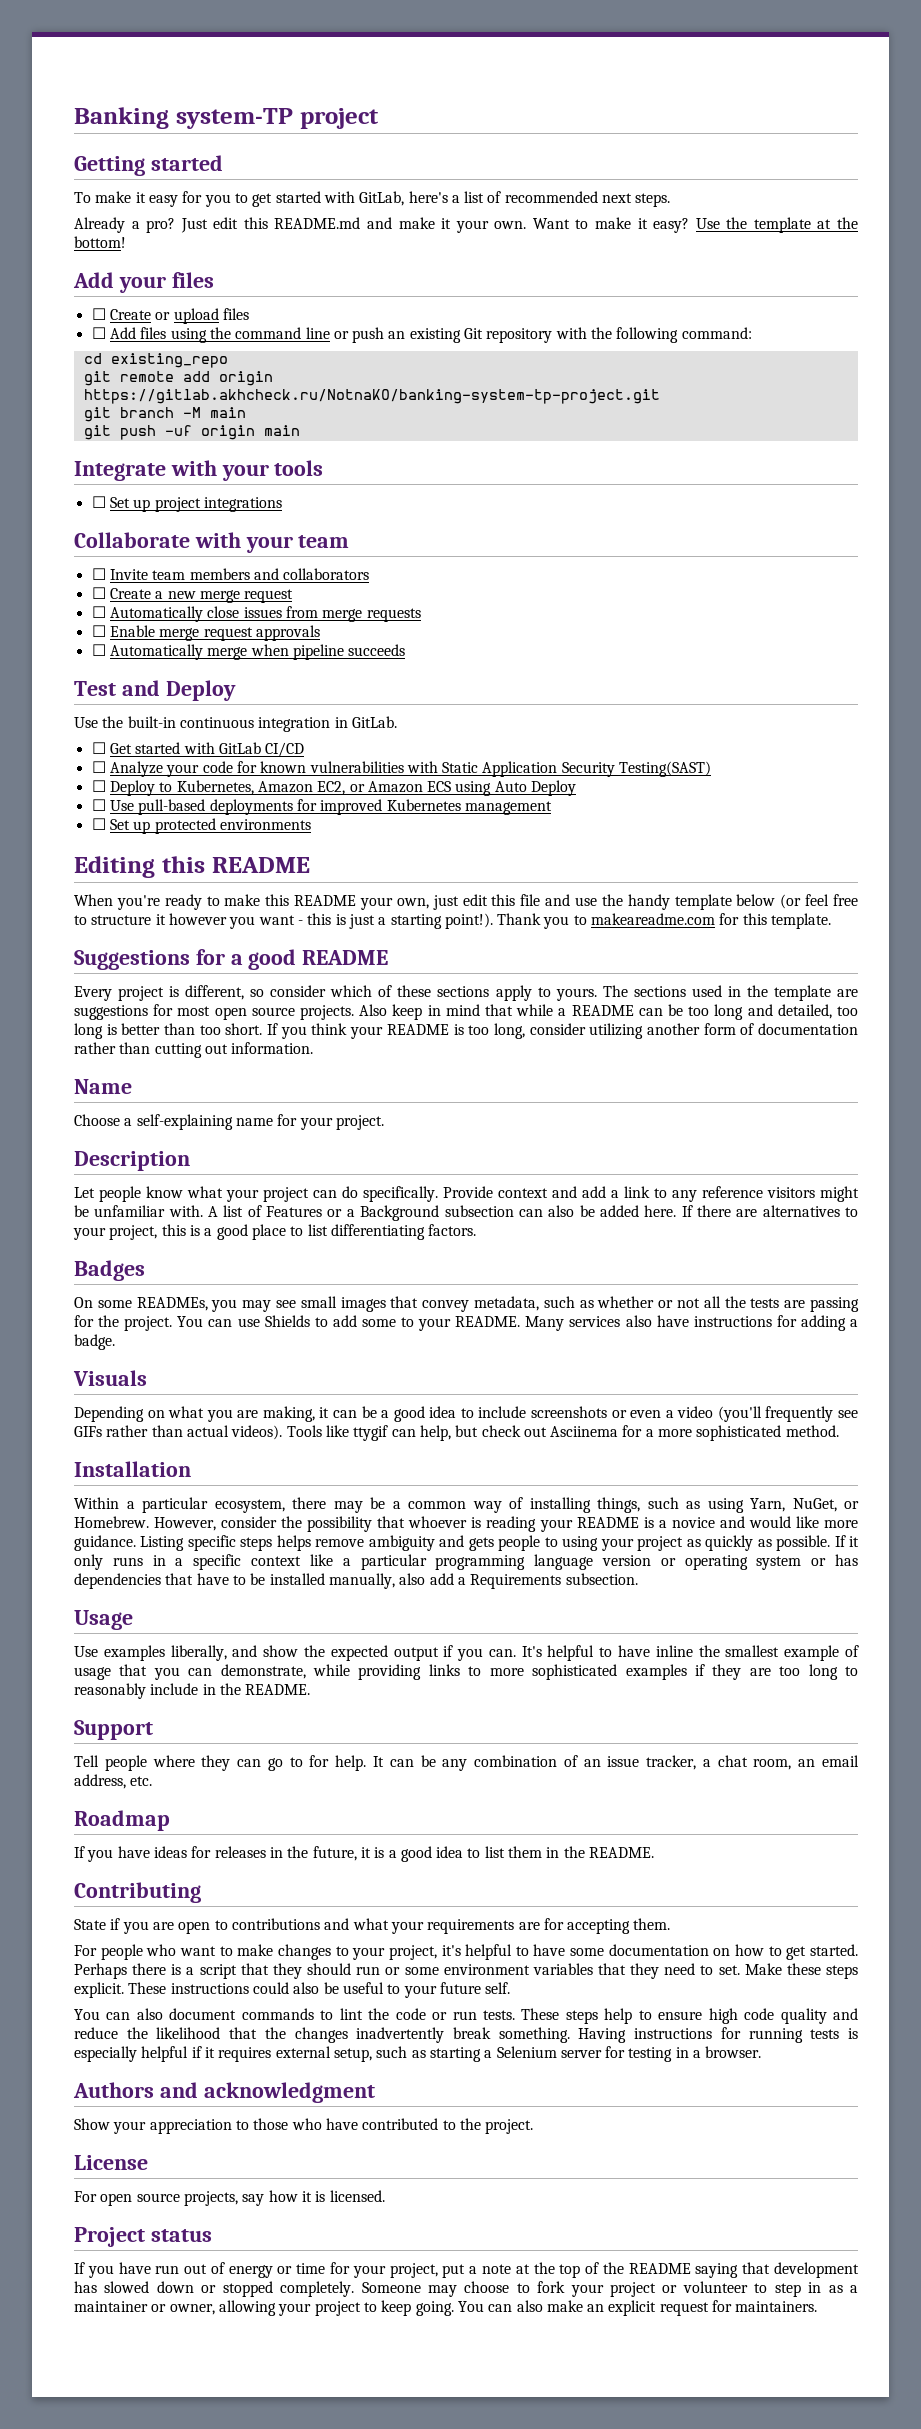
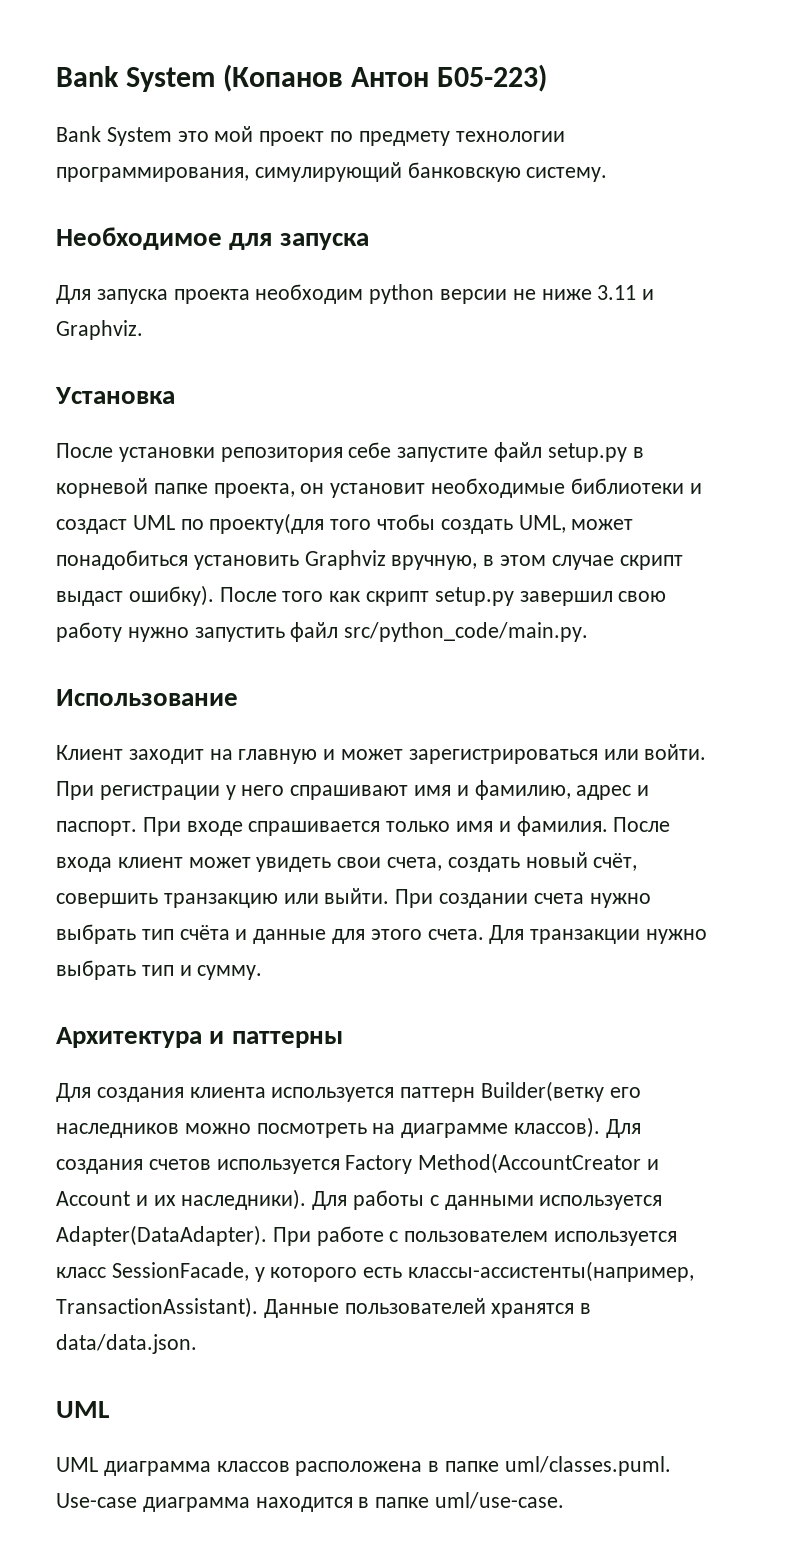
- Banking system-TP project
- Getting started
- To make it easy for you to get started with GitLab, here's a list of recommended next steps.
- Already a pro? Just edit this README.md and make it your own. Want to make it easy? Use the template at the bottom!
- Add your files
- ☐ Create or upload files
- ☐ Add files using the command line or push an existing Git repository with the following command:
- cd existing_repo
- git remote add origin https://gitlab.akhcheck.ru/NotnaKO/banking-system-tp-project.git
- git branch -M main
- git push -uf origin main
- Integrate with your tools
- ☐ Set up project integrations
- Collaborate with your team
- ☐ Invite team members and collaborators
- ☐ Create a new merge request
- ☐ Automatically close issues from merge requests
- ☐ Enable merge request approvals
- ☐ Automatically merge when pipeline succeeds
- Test and Deploy
- Use the built-in continuous integration in GitLab.
- ☐ Get started with GitLab CI/CD
- ☐ Analyze your code for known vulnerabilities with Static Application Security Testing(SAST)
- ☐ Deploy to Kubernetes, Amazon EC2, or Amazon ECS using Auto Deploy
- ☐ Use pull-based deployments for improved Kubernetes management
- ☐ Set up protected environments
- Editing this README
- When you're ready to make this README your own, just edit this file and use the handy template below (or feel free to structure it however you want - this is just a starting point!). Thank you to makeareadme.com for this template.
- Suggestions for a good README
- Every project is different, so consider which of these sections apply to yours. The sections used in the template are suggestions for most open source projects. Also keep in mind that while a README can be too long and detailed, too long is better than too short. If you think your README is too long, consider utilizing another form of documentation rather than cutting out information.
- Name
- Choose a self-explaining name for your project.
- Description
- Let people know what your project can do specifically. Provide context and add a link to any reference visitors might be unfamiliar with. A list of Features or a Background subsection can also be added here. If there are alternatives to your project, this is a good place to list differentiating factors.
- Badges
- On some READMEs, you may see small images that convey metadata, such as whether or not all the tests are passing for the project. You can use Shields to add some to your README. Many services also have instructions for adding a badge.
- Visuals
- Depending on what you are making, it can be a good idea to include screenshots or even a video (you'll frequently see GIFs rather than actual videos). Tools like ttygif can help, but check out Asciinema for a more sophisticated method.
- Installation
- Within a particular ecosystem, there may be a common way of installing things, such as using Yarn, NuGet, or Homebrew. However, consider the possibility that whoever is reading your README is a novice and would like more guidance. Listing specific steps helps remove ambiguity and gets people to using your project as quickly as possible. If it only runs in a specific context like a particular programming language version or operating system or has dependencies that have to be installed manually, also add a Requirements subsection.
- Usage
- Use examples liberally, and show the expected output if you can. It's helpful to have inline the smallest example of usage that you can demonstrate, while providing links to more sophisticated examples if they are too long to reasonably include in the README.
- Support
- Tell people where they can go to for help. It can be any combination of an issue tracker, a chat room, an email address, etc.
- Roadmap
- If you have ideas for releases in the future, it is a good idea to list them in the README.
- Contributing
- State if you are open to contributions and what your requirements are for accepting them.
- For people who want to make changes to your project, it's helpful to have some documentation on how to get started. Perhaps there is a script that they should run or some environment variables that they need to set. Make these steps explicit. These instructions could also be useful to your future self.
- You can also document commands to lint the code or run tests. These steps help to ensure high code quality and reduce the likelihood that the changes inadvertently break something. Having instructions for running tests is especially helpful if it requires external setup, such as starting a Selenium server for testing in a browser.
- Authors and acknowledgment
- Show your appreciation to those who have contributed to the project.
- License
- For open source projects, say how it is licensed.
- Project status
- If you have run out of energy or time for your project, put a note at the top of the README saying that development has slowed down or stopped completely. Someone may choose to fork your project or volunteer to step in as a maintainer or owner, allowing your project to keep going. You can also make an explicit request for maintainers.
+ Bank System (Копанов Антон Б05-223)
+ Bank System это мой проект по предмету технологии программирования, симулирующий банковскую систему.
+ Необходимое для запуска
+ Для запуска проекта необходим python версии не ниже 3.11 и Graphviz.
+ Установка
+ После установки репозитория себе запустите файл setup.py в корневой папке проекта, он установит необходимые библиотеки и создаст UML по проекту(для того чтобы создать UML, может понадобиться установить Graphviz вручную, в этом случае скрипт выдаст ошибку). После того как скрипт setup.py завершил свою работу нужно запустить файл src/python_code/main.py.
+ Использование
+ Клиент заходит на главную и может зарегистрироваться или войти. При регистрации у него спрашивают имя и фамилию, адрес и паспорт. При входе спрашивается только имя и фамилия. После входа клиент может увидеть свои счета, создать новый счёт, совершить транзакцию или выйти. При создании счета нужно выбрать тип счёта и данные для этого счета. Для транзакции нужно выбрать тип и сумму.
+ Архитектура и паттерны
+ Для создания клиента используется паттерн Builder(ветку его наследников можно посмотреть на диаграмме классов). Для создания счетов используется Factory Method(AccountCreator и Account и их наследники). Для работы с данными используется Adapter(DataAdapter). При работе с пользователем используется класс SessionFacade, у которого есть классы-ассистенты(например, TransactionAssistant). Данные пользователей хранятся в data/data.json.
+ UML
+ UML диаграмма классов расположена в папке uml/classes.puml. Use-case диаграмма находится в папке uml/use-case.

